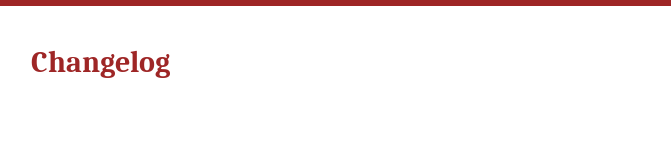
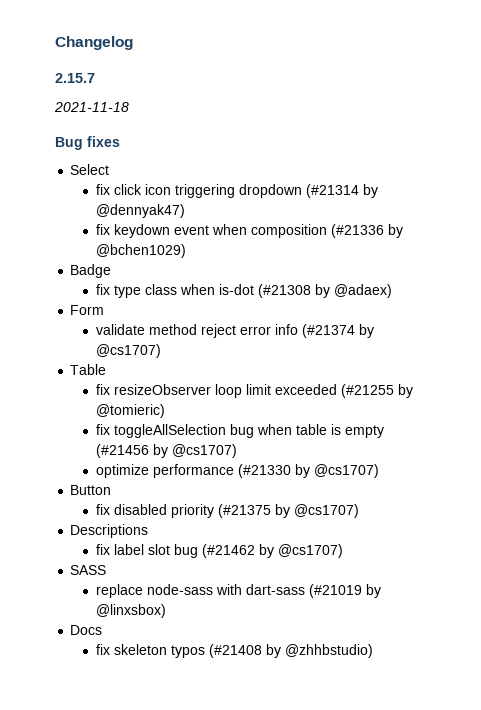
+ 2.15.7
+ 2021-11-18
+ Bug fixes
+ Select
+ fix click icon triggering dropdown (#21314 by @dennyak47)
+ fix keydown event when composition (#21336 by @bchen1029)
+ Badge
+ fix type class when is-dot (#21308 by @adaex)
+ Form
+ validate method reject error info (#21374 by @cs1707)
+ Table
+ fix resizeObserver loop limit exceeded (#21255 by @tomieric)
+ fix toggleAllSelection bug when table is empty (#21456 by @cs1707)
+ optimize performance (#21330 by @cs1707)
+ Button
+ fix disabled priority (#21375 by @cs1707)
+ Descriptions
+ fix label slot bug (#21462 by @cs1707)
+ SASS
+ replace node-sass with dart-sass (#21019 by @linxsbox)
+ Docs
+ fix skeleton typos (#21408 by @zhhbstudio)

